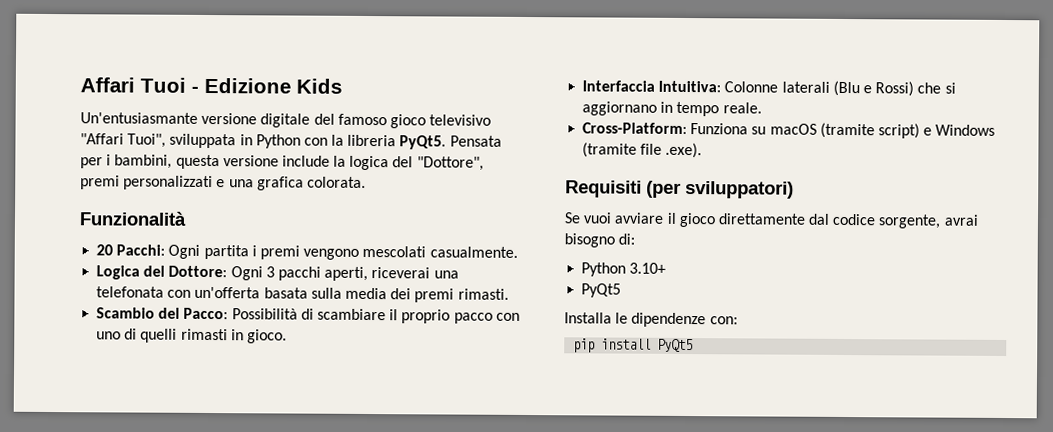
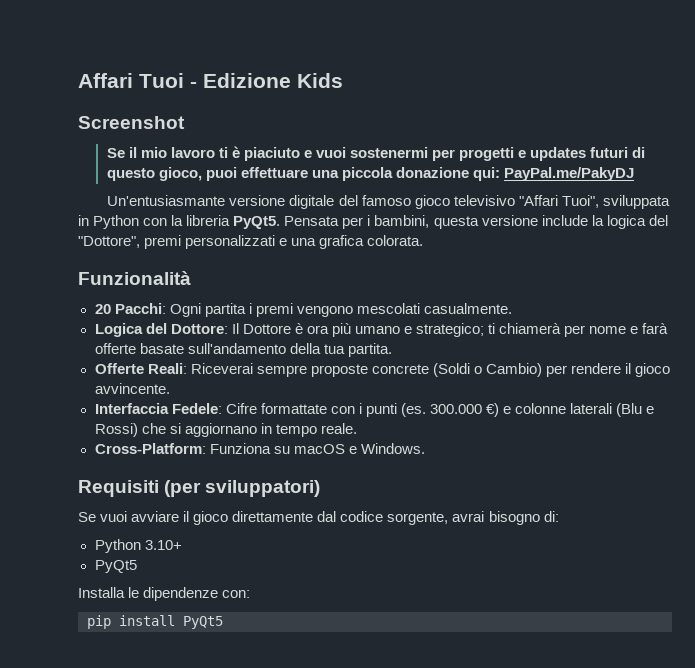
+ Screenshot
+ Se il mio lavoro ti è piaciuto e vuoi sostenermi per progetti e updates futuri di questo gioco, puoi effettuare una piccola donazione qui: PayPal.me/PakyDJ
- Logica del Dottore: Ogni 3 pacchi aperti, riceverai una telefonata con un'offerta basata sulla media dei premi rimasti.
- Scambio del Pacco: Possibilità di scambiare il proprio pacco con uno di quelli rimasti in gioco.
- Interfaccia Intuitiva: Colonne laterali (Blu e Rossi) che si aggiornano in tempo reale.
+ Logica del Dottore: Il Dottore è ora più umano e strategico; ti chiamerà per nome e farà offerte basate sull'andamento della tua partita.
+ Offerte Reali: Riceverai sempre proposte concrete (Soldi o Cambio) per rendere il gioco avvincente.
+ Interfaccia Fedele: Cifre formattate con i punti (es. 300.000 €) e colonne laterali (Blu e Rossi) che si aggiornano in tempo reale.
- Cross-Platform: Funziona su macOS (tramite script) e Windows (tramite file .exe).
+ Cross-Platform: Funziona su macOS e Windows.

